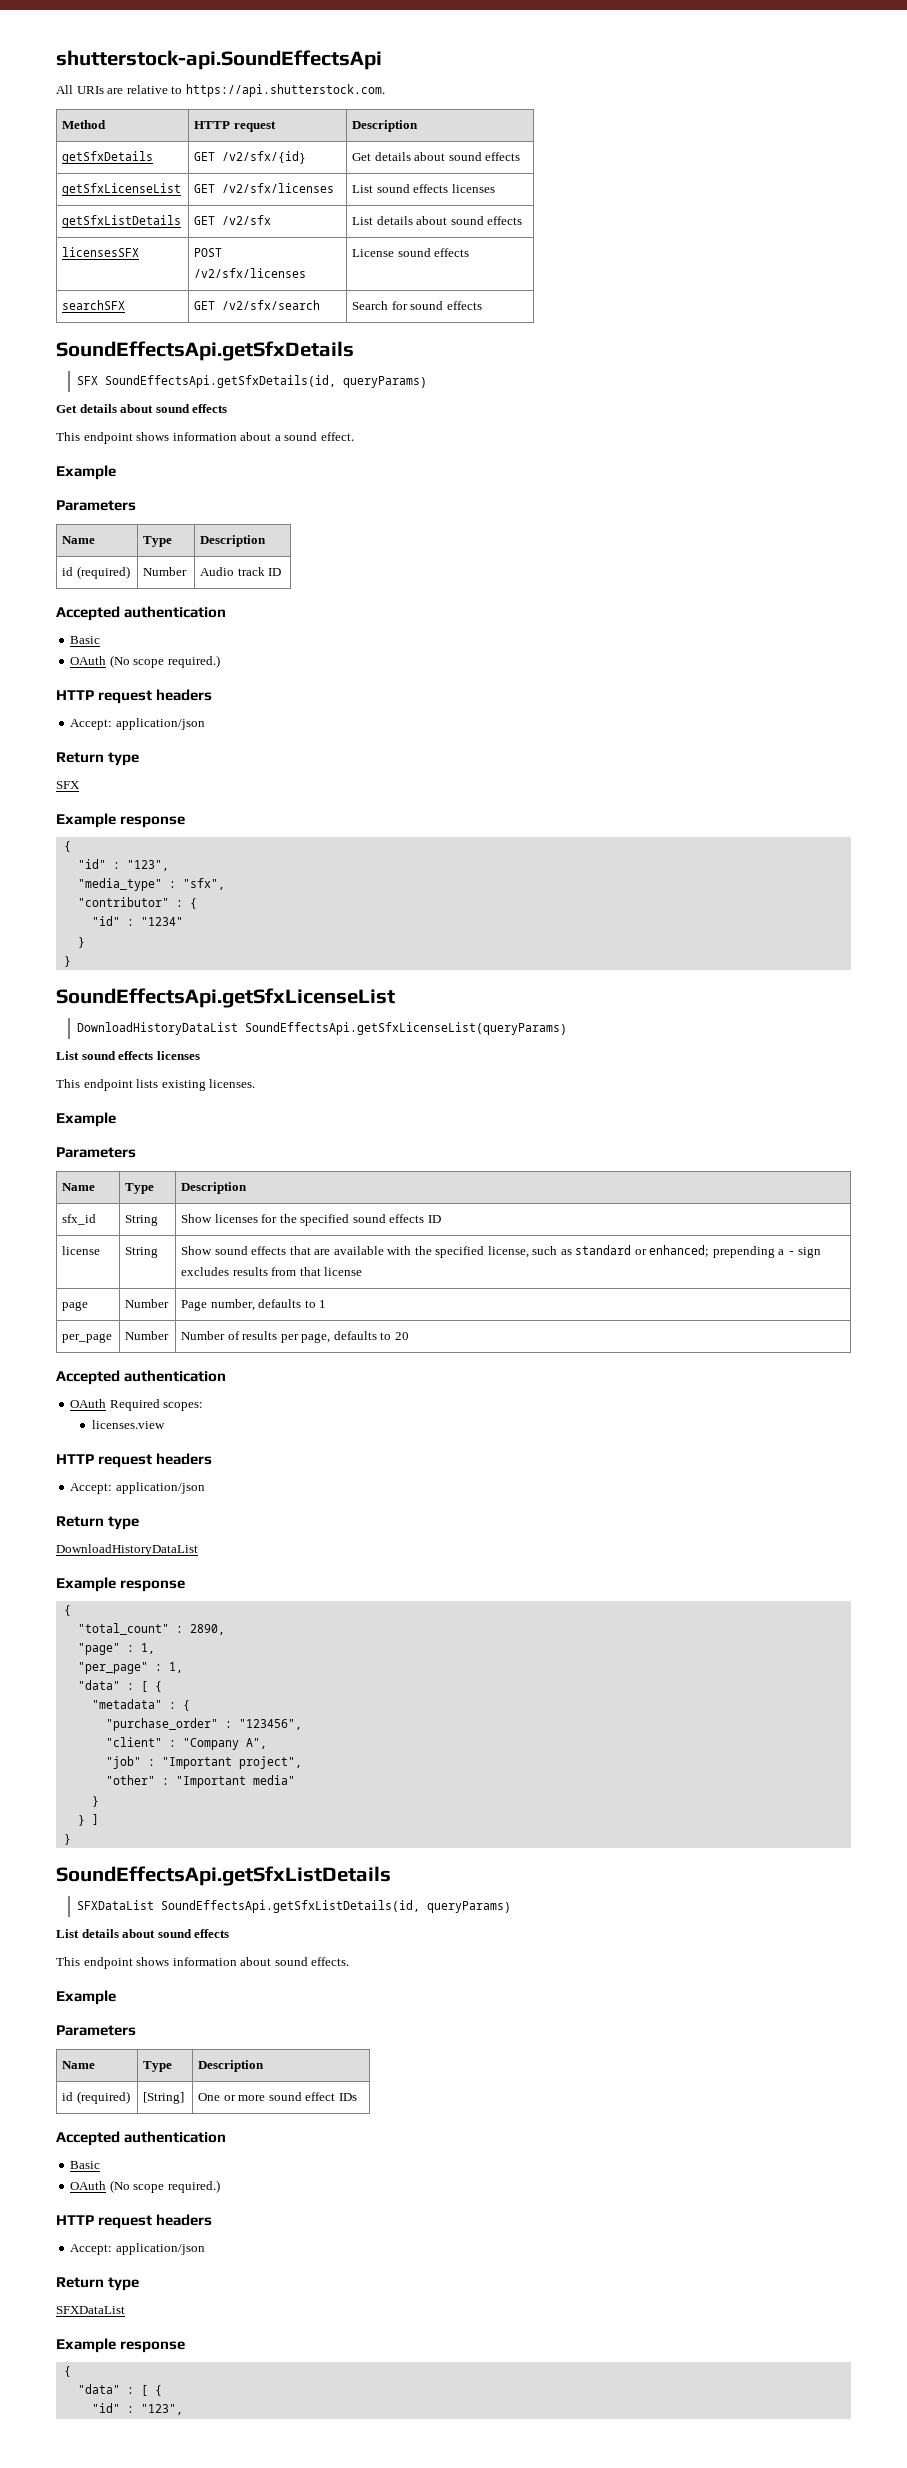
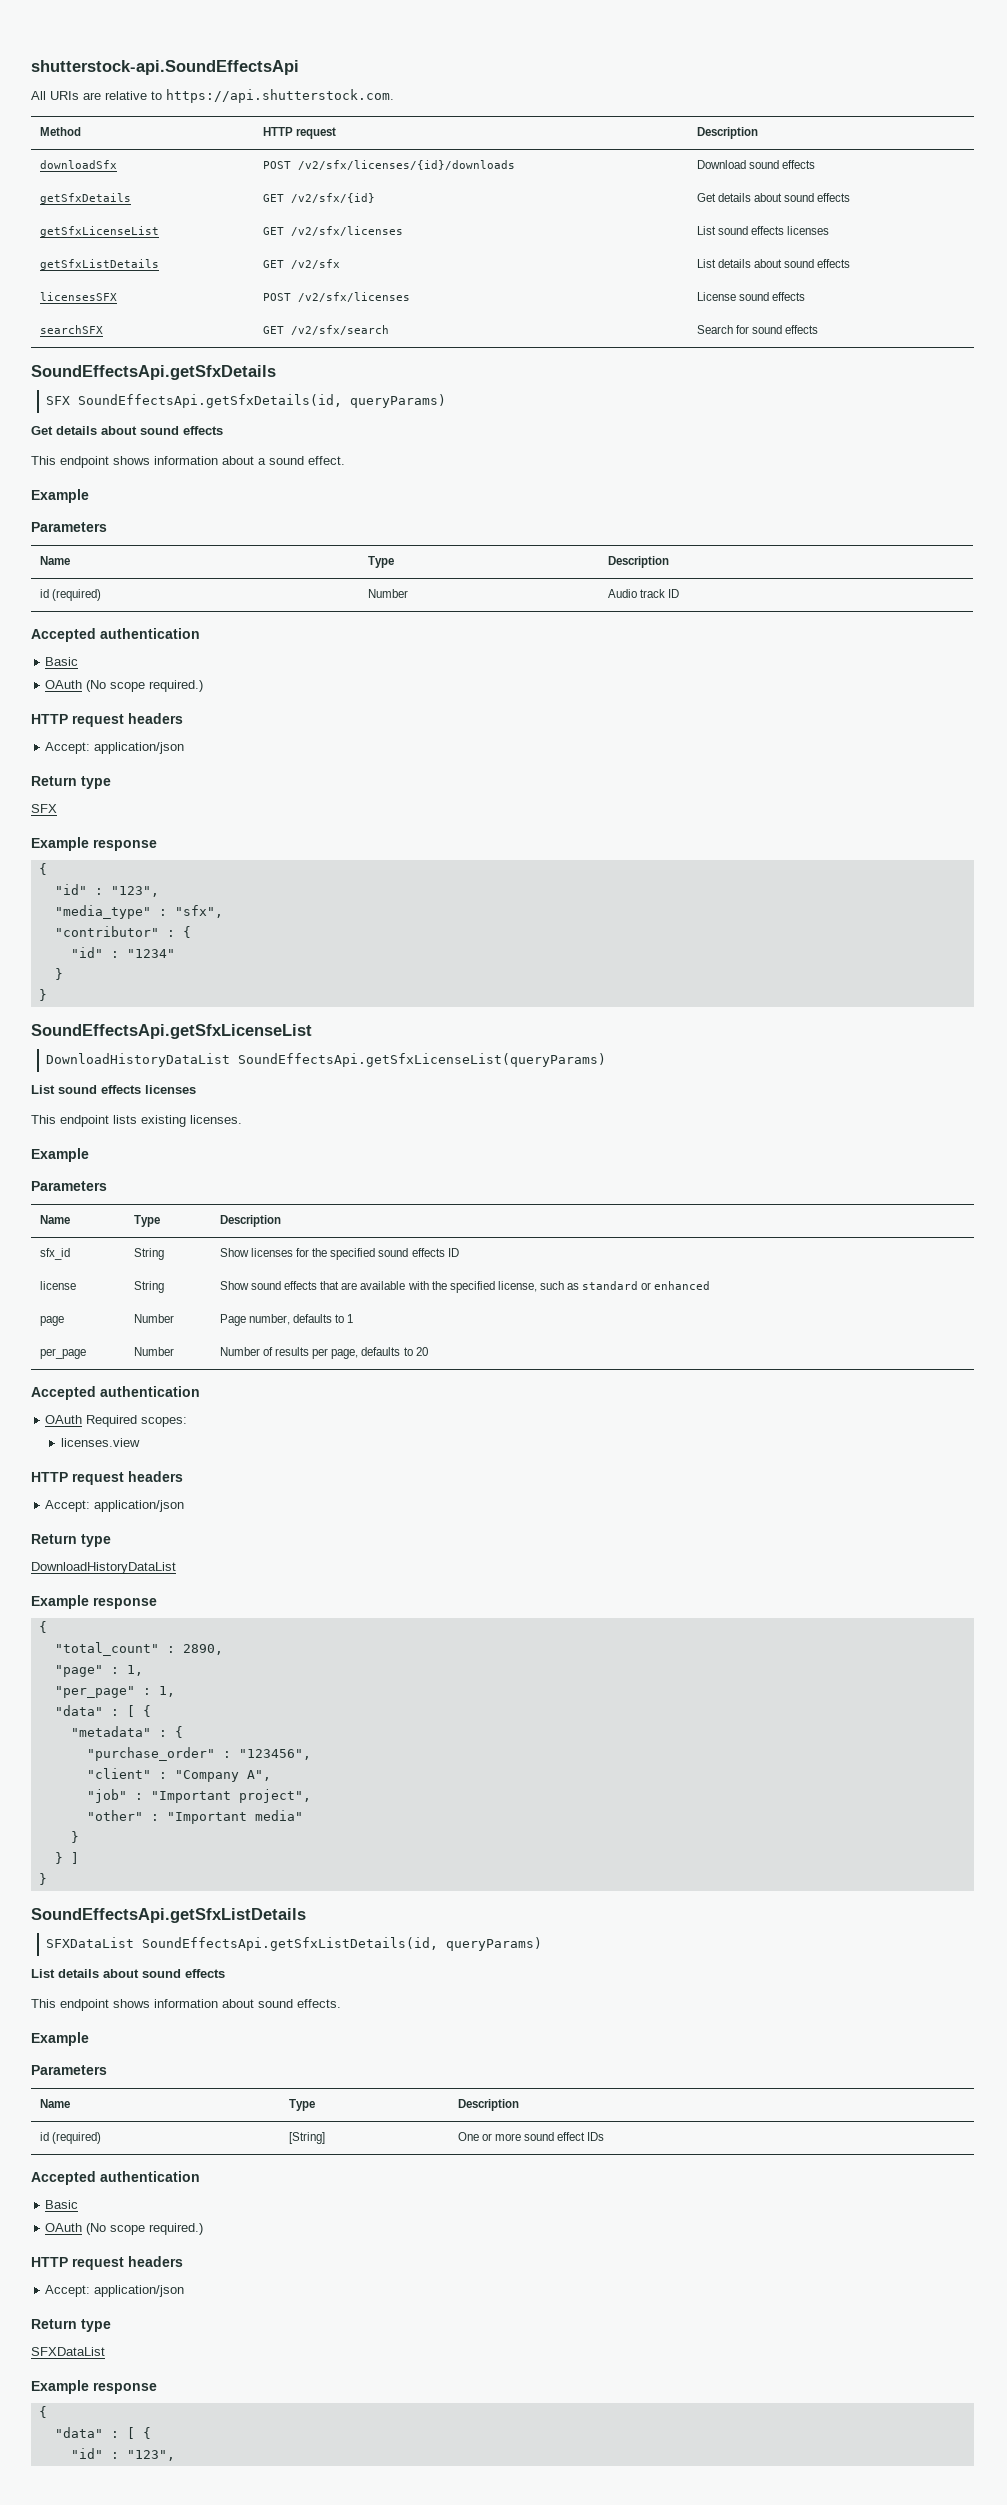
+ downloadSfx | POST /v2/sfx/licenses/{id}/downloads | Download sound effects
- license | String | Show sound effects that are available with the specified license, such as standard or enhanced; prepending a - sign excludes results from that license
+ license | String | Show sound effects that are available with the specified license, such as standard or enhanced

